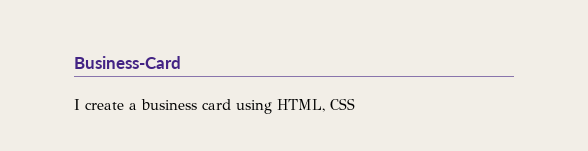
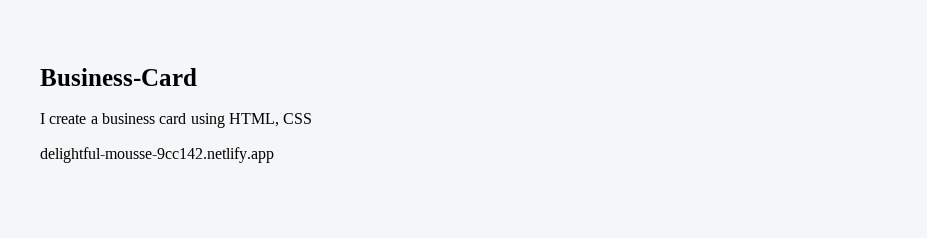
+ delightful-mousse-9cc142.netlify.app

